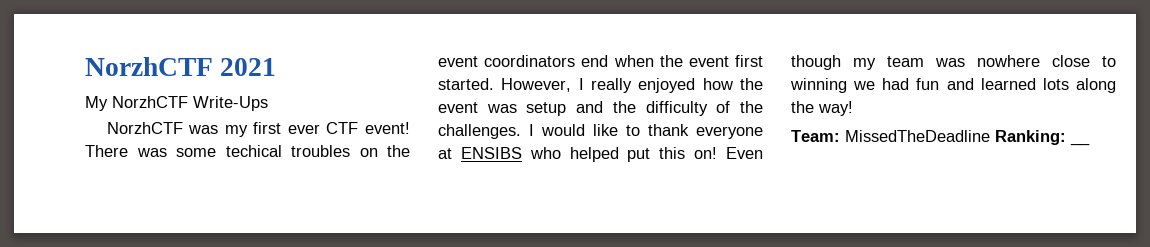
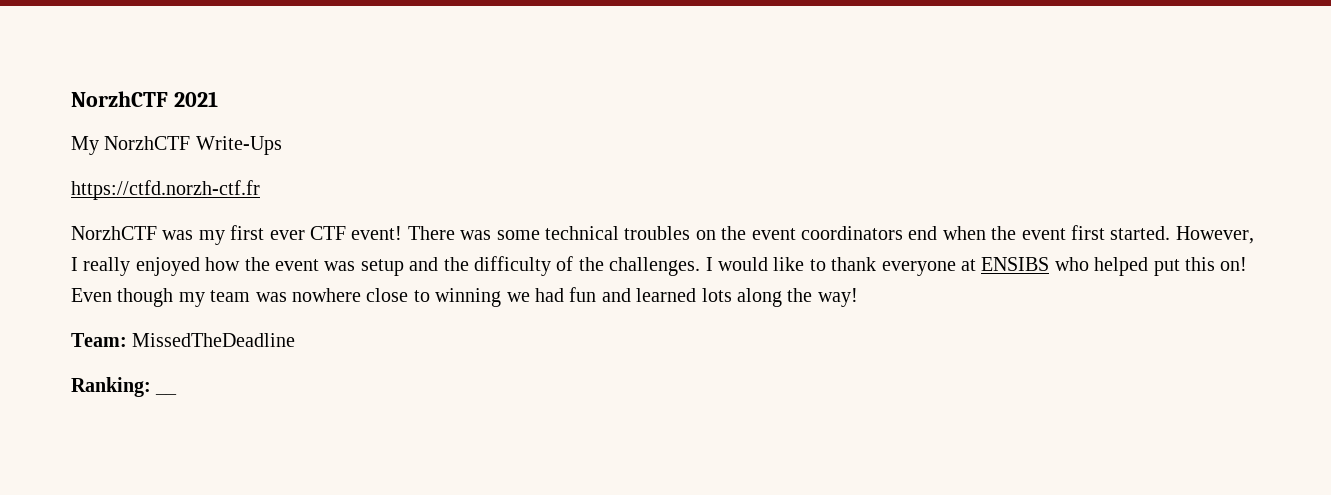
+ https://ctfd.norzh-ctf.fr
- There was some techical troubles on the event coordinators end when the event first started.
+ There was some technical troubles on the event coordinators end when the event first started.
- Team: MissedTheDeadline Ranking: __
+ Team: MissedTheDeadline
+ Ranking: __

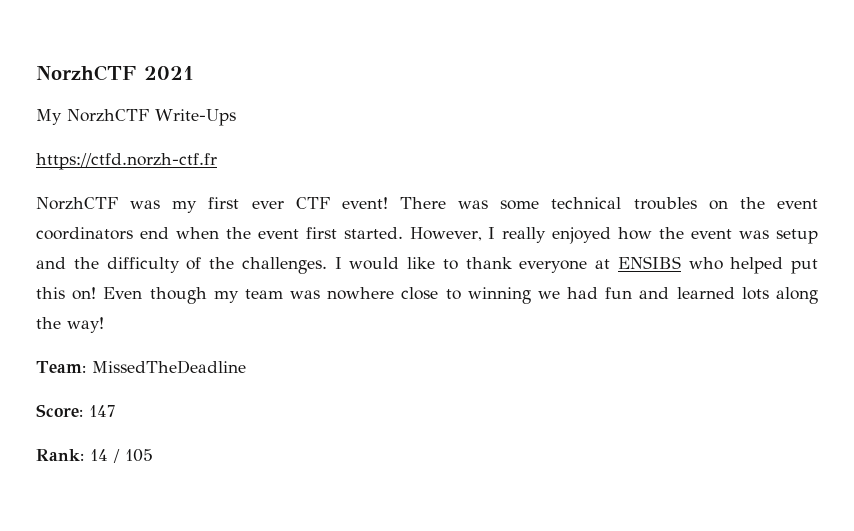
- Ranking: __
+ Score: 147
+ Rank: 14 / 105

